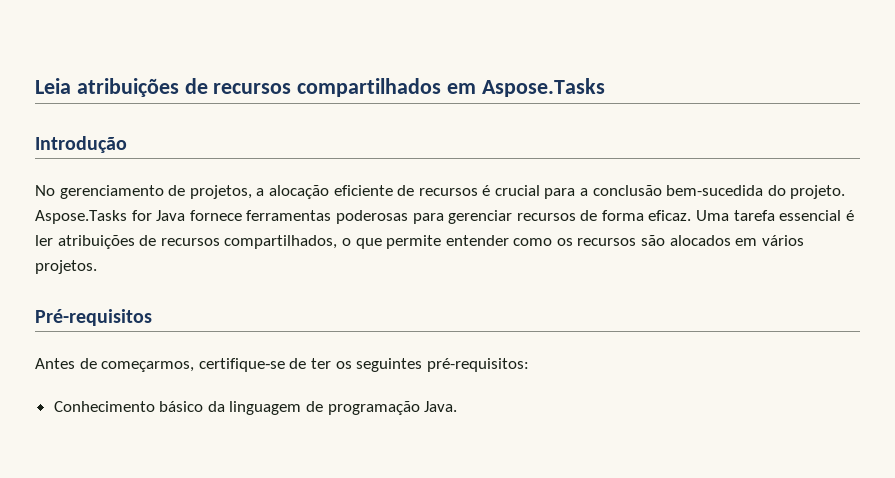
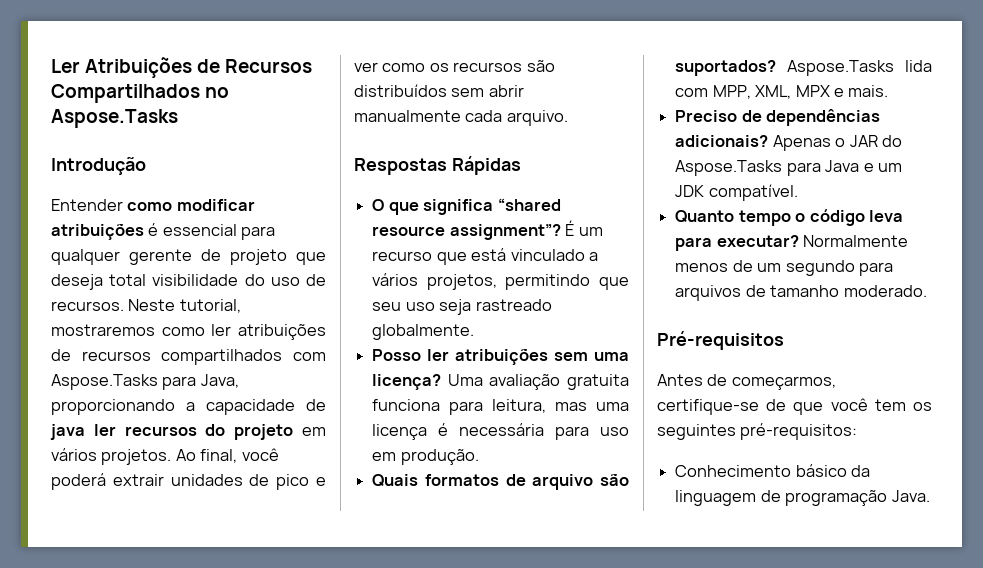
- Leia atribuições de recursos compartilhados em Aspose.Tasks
+ Ler Atribuições de Recursos Compartilhados no Aspose.Tasks
  Introdução
- No gerenciamento de projetos, a alocação eficiente de recursos é crucial para a conclusão bem-sucedida do projeto. Aspose.Tasks for Java fornece ferramentas poderosas para gerenciar recursos de forma eficaz. Uma tarefa essencial é ler atribuições de recursos compartilhados, o que permite entender como os recursos são alocados em vários projetos.
+ Entender como modificar atribuições é essencial para qualquer gerente de projeto que deseja total visibilidade do uso de recursos. Neste tutorial, mostraremos como ler atribuições de recursos compartilhados com Aspose.Tasks para Java, proporcionando a capacidade de java ler recursos do projeto em vários projetos. Ao final, você poderá extrair unidades de pico e ver como os recursos são distribuídos sem abrir manualmente cada arquivo.
+ Respostas Rápidas
+ O que significa “shared resource assignment”? É um recurso que está vinculado a vários projetos, permitindo que seu uso seja rastreado globalmente.
+ Posso ler atribuições sem uma licença? Uma avaliação gratuita funciona para leitura, mas uma licença é necessária para uso em produção.
+ Quais formatos de arquivo são suportados? Aspose.Tasks lida com MPP, XML, MPX e mais.
+ Preciso de dependências adicionais? Apenas o JAR do Aspose.Tasks para Java e um JDK compatível.
+ Quanto tempo o código leva para executar? Normalmente menos de um segundo para arquivos de tamanho moderado.
- Antes de começarmos, certifique‑se de ter os seguintes pré-requisitos:
+ Antes de começarmos, certifique‑se de que você tem os seguintes pré-requisitos:

